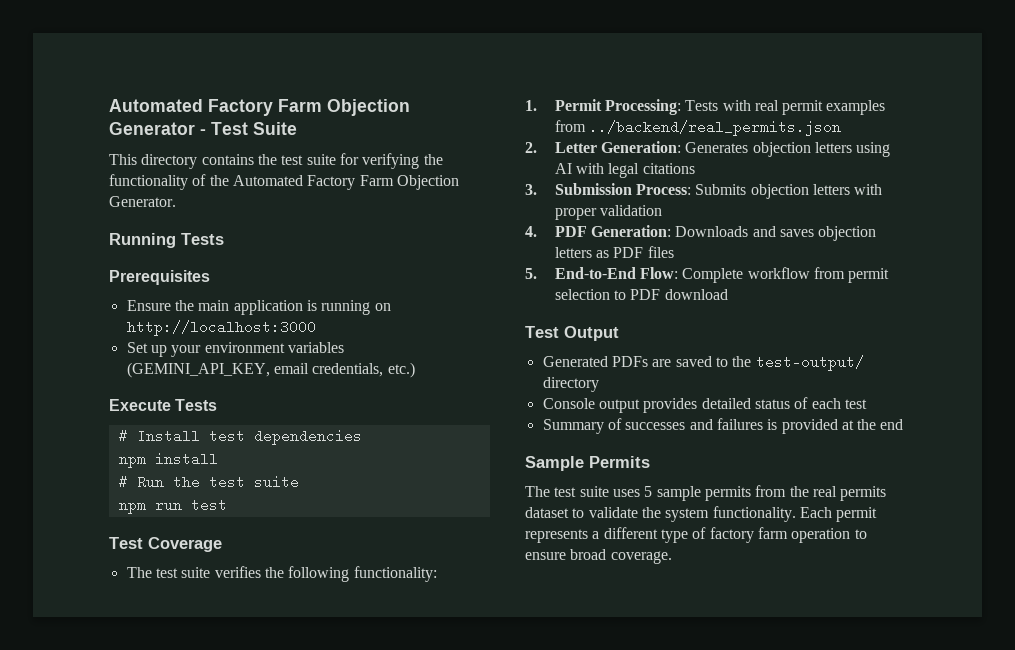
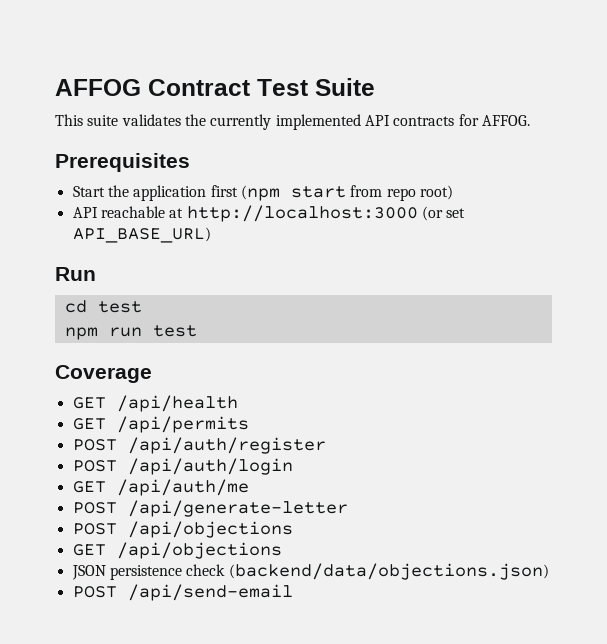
- Automated Factory Farm Objection Generator - Test Suite
- This directory contains the test suite for verifying the functionality of the Automated Factory Farm Objection Generator.
- Running Tests
+ AFFOG Contract Test Suite
+ This suite validates the currently implemented API contracts for AFFOG.
  Prerequisites
- Ensure the main application is running on http://localhost:3000
- Set up your environment variables (GEMINI_API_KEY, email credentials, etc.)
- Execute Tests
- # Install test dependencies
- npm install
- # Run the test suite
+ Start the application first (npm start from repo root)
+ API reachable at http://localhost:3000 (or set API_BASE_URL)
+ Run
+ cd test
- Test Coverage
+ Coverage
- The test suite verifies the following functionality:
- 1. Permit Processing: Tests with real permit examples from ../backend/real_permits.json
- 2. Letter Generation: Generates objection letters using AI with legal citations
- 3. Submission Process: Submits objection letters with proper validation
- 4. PDF Generation: Downloads and saves objection letters as PDF files
- 5. End-to-End Flow: Complete workflow from permit selection to PDF download
- Test Output
- Generated PDFs are saved to the test-output/ directory
- Console output provides detailed status of each test
- Summary of successes and failures is provided at the end
- Sample Permits
- The test suite uses 5 sample permits from the real permits dataset to validate the system functionality. Each permit represents a different type of factory farm operation to ensure broad coverage.
+ GET /api/health
+ GET /api/permits
+ POST /api/auth/register
+ POST /api/auth/login
+ GET /api/auth/me
+ POST /api/generate-letter
+ POST /api/objections
+ GET /api/objections
+ JSON persistence check (backend/data/objections.json)
+ POST /api/send-email

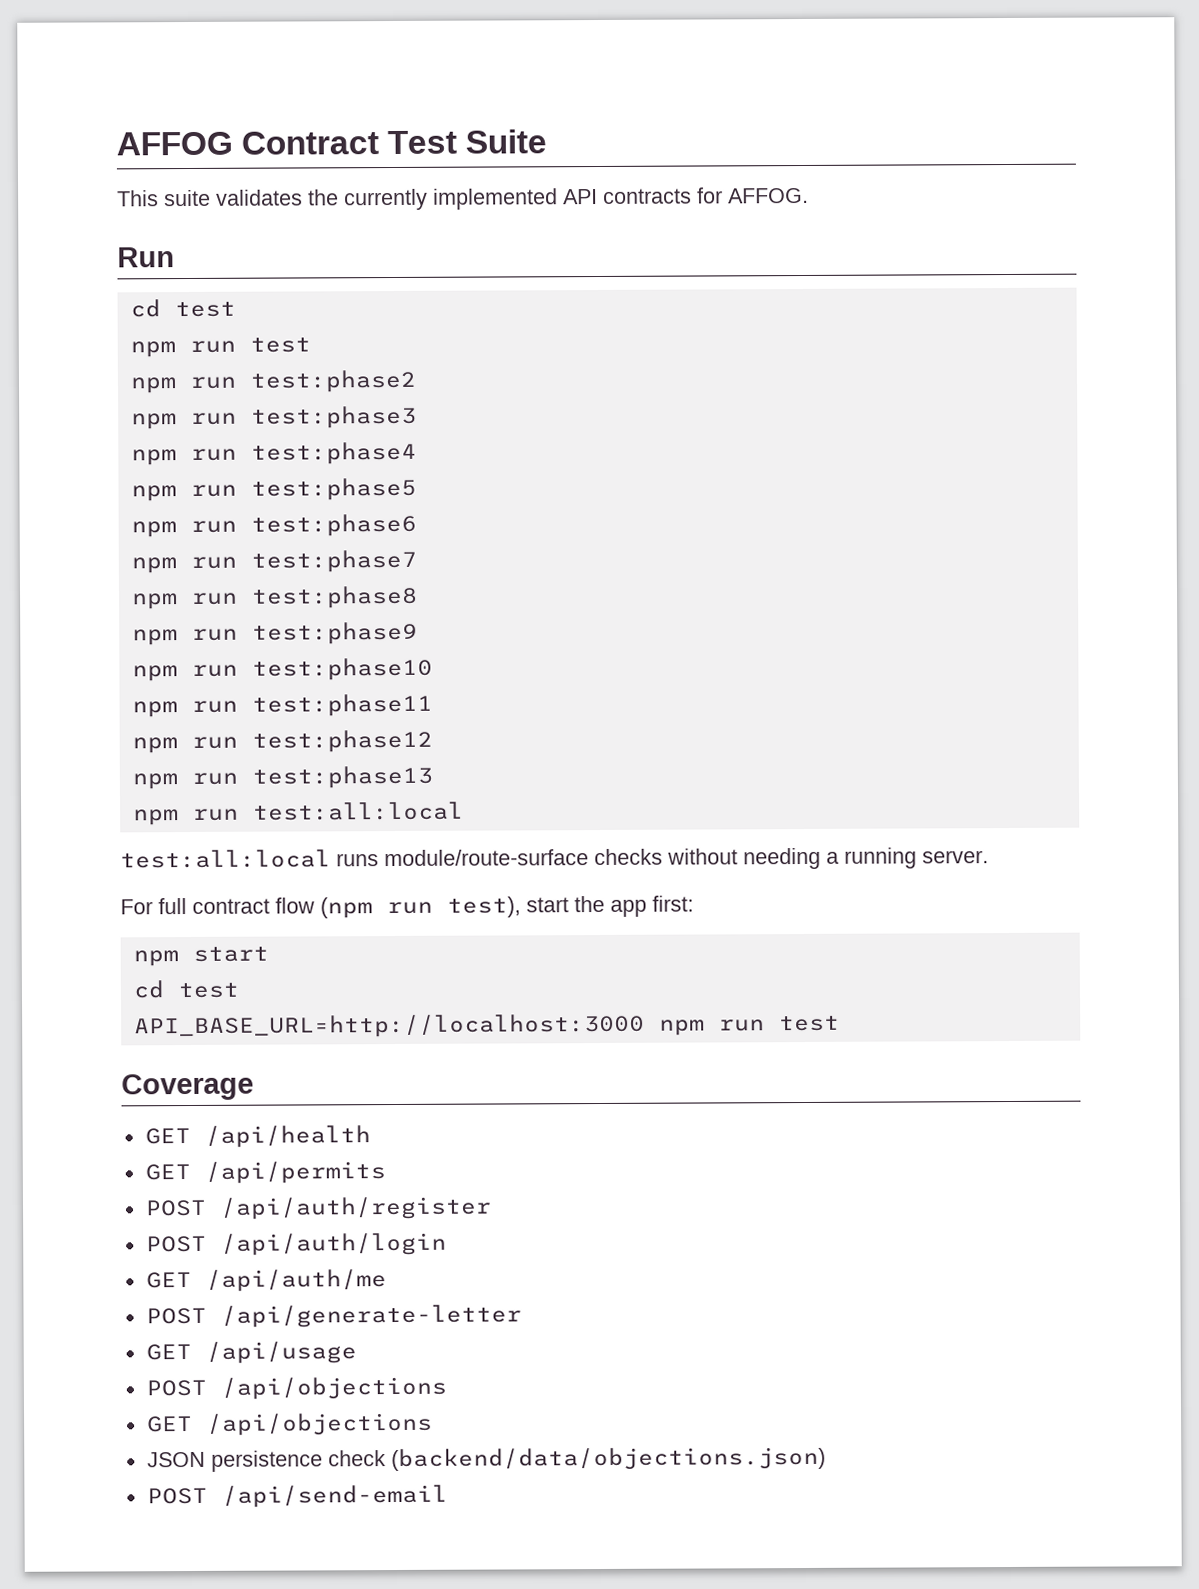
- Prerequisites
- Start the application first (npm start from repo root)
- API reachable at http://localhost:3000 (or set API_BASE_URL)
+ npm run test:phase2
+ npm run test:phase3
+ npm run test:phase4
+ npm run test:phase5
+ npm run test:phase6
+ npm run test:phase7
+ npm run test:phase8
+ npm run test:phase9
+ npm run test:phase10
+ npm run test:phase11
+ npm run test:phase12
+ npm run test:phase13
+ npm run test:all:local
+ test:all:local runs module/route-surface checks without needing a running server.
+ For full contract flow (npm run test), start the app first:
+ npm start
+ cd test
+ API_BASE_URL=http://localhost:3000 npm run test
+ GET /api/usage

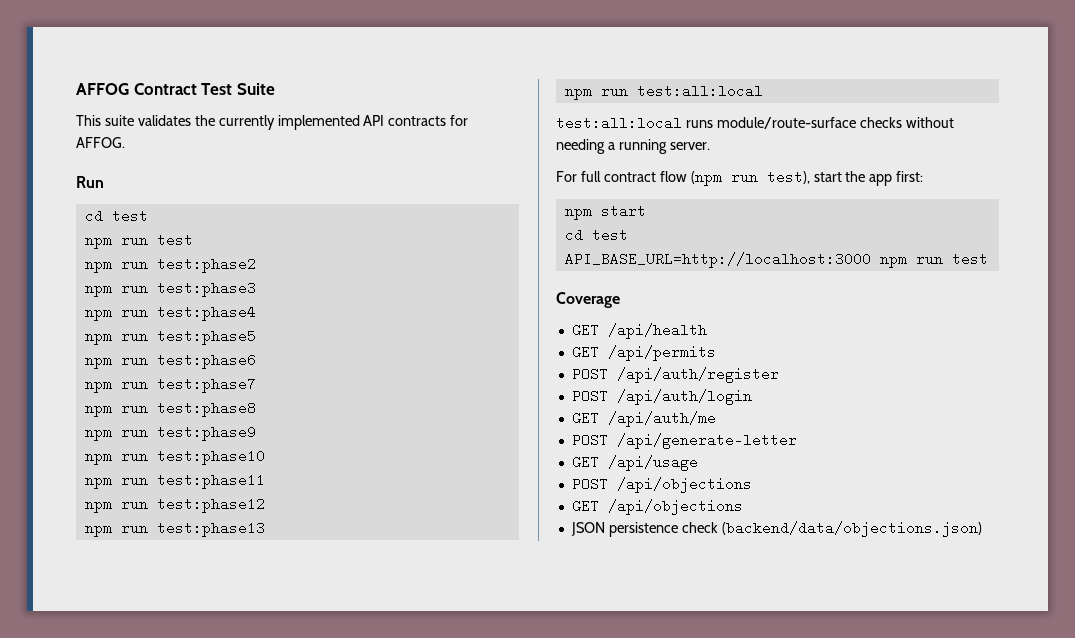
- POST /api/send-email

